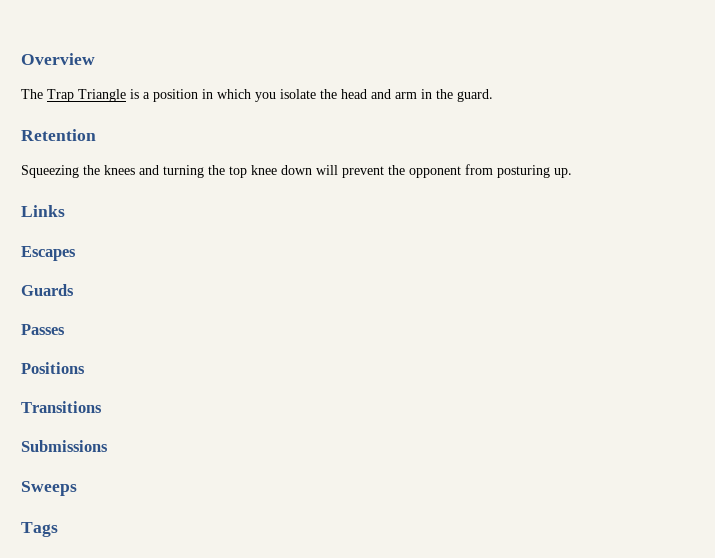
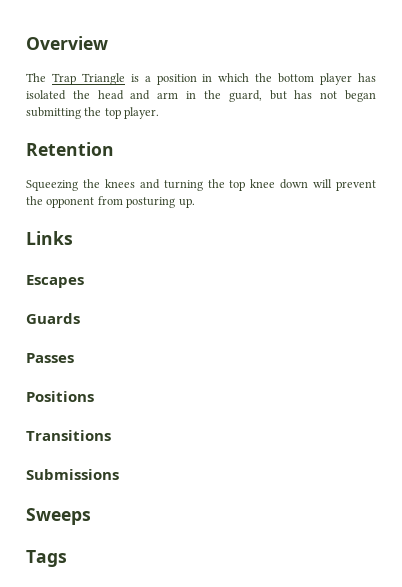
- The Trap Triangle is a position in which you isolate the head and arm in the guard.
+ The Trap Triangle is a position in which the bottom player has isolated the head and arm in the guard, but has not began submitting the top player.

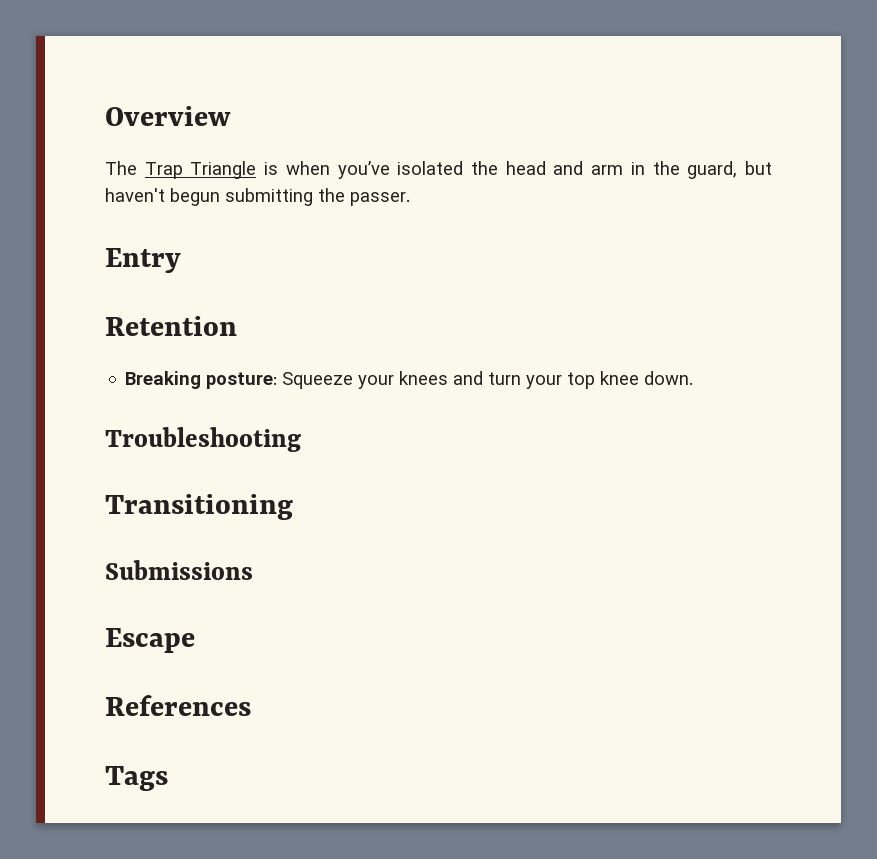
- The Trap Triangle is a position in which the bottom player has isolated the head and arm in the guard, but has not began submitting the top player.
+ The Trap Triangle is when you’ve isolated the head and arm in the guard, but haven't begun submitting the passer.
+ Entry
  Retention
- Squeezing the knees and turning the top knee down will prevent the opponent from posturing up.
- Links
- Escapes
- Guards
- Passes
- Positions
- Transitions
+ Breaking posture: Squeeze your knees and turn your top knee down.
+ Troubleshooting
+ Transitioning
- Sweeps
+ Escape
+ References

